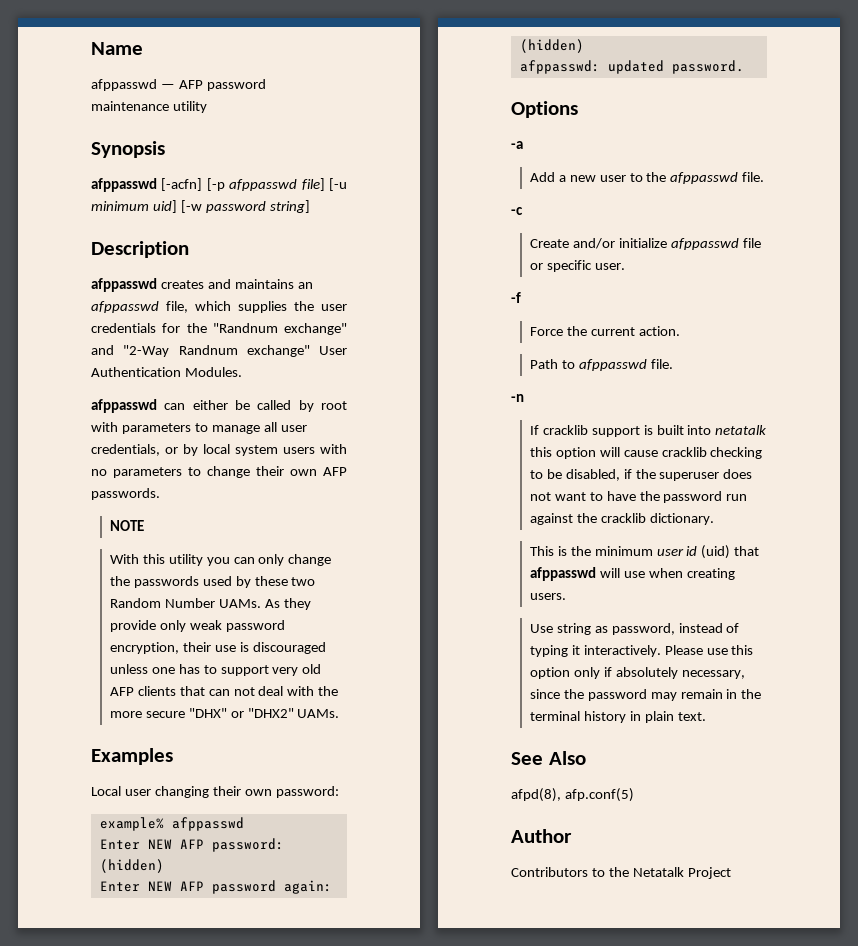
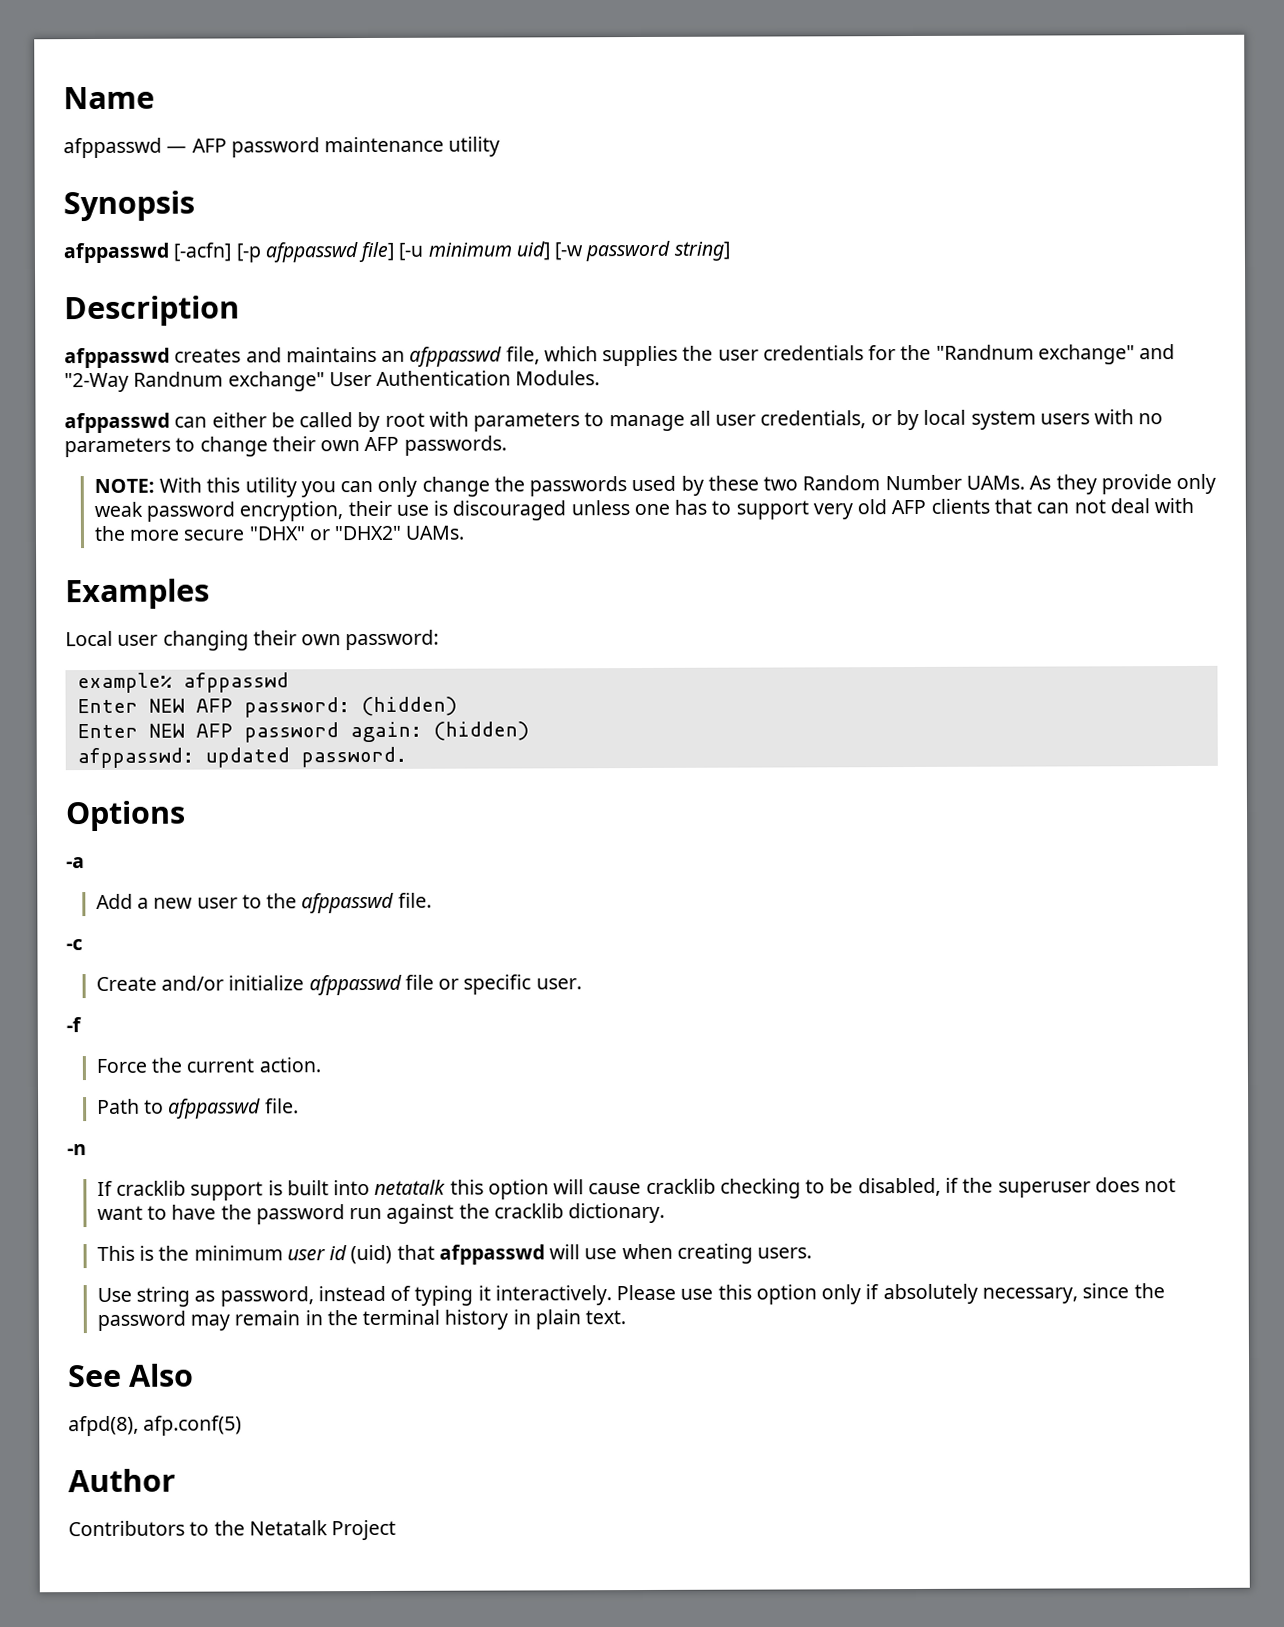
- NOTE
- With this utility you can only change the passwords used by these two Random Number UAMs.
+ NOTE: With this utility you can only change the passwords used by these two Random Number UAMs.

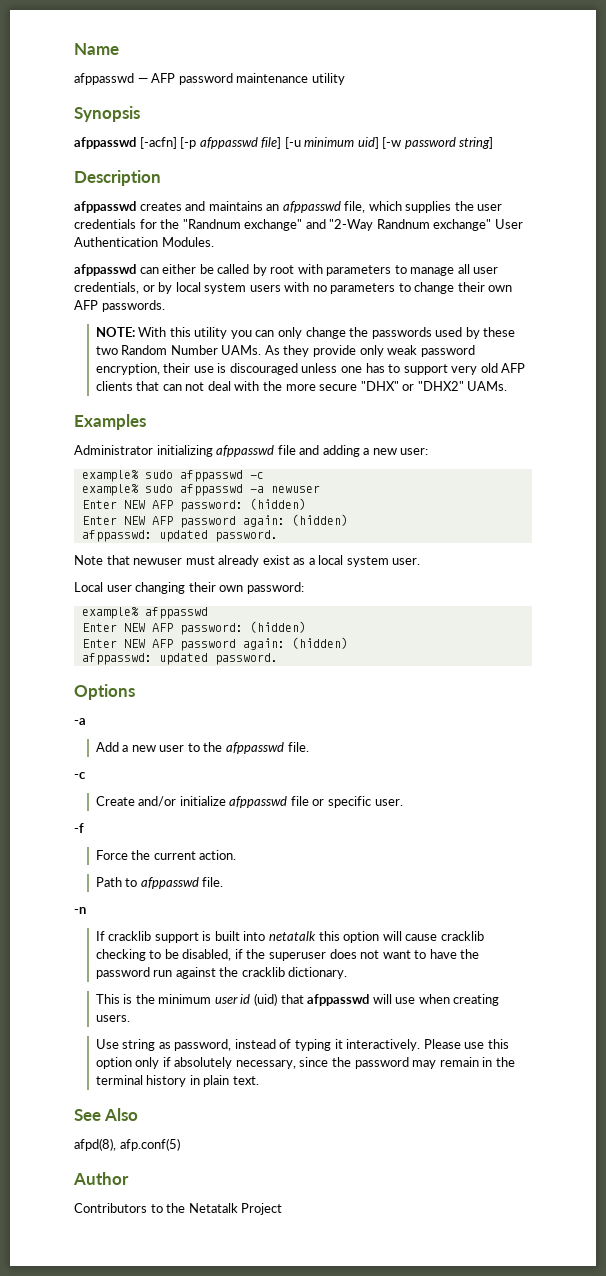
+ Administrator initializing afppasswd file and adding a new user:
+ example% sudo afppasswd -c
+ example% sudo afppasswd -a newuser
+ Enter NEW AFP password: (hidden)
+ Enter NEW AFP password again: (hidden)
+ afppasswd: updated password.
+ Note that newuser must already exist as a local system user.

